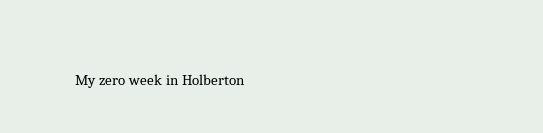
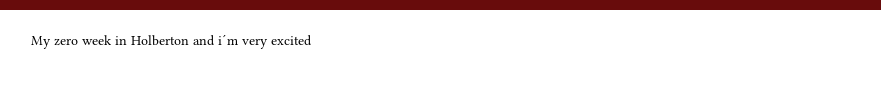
- My zero week in Holberton
+ My zero week in Holberton and i´m very excited

